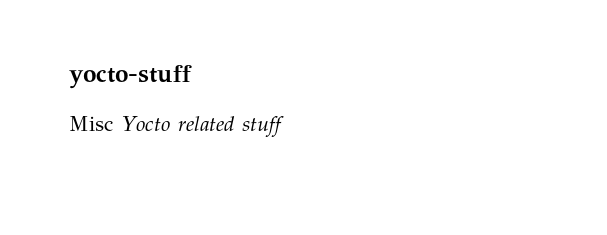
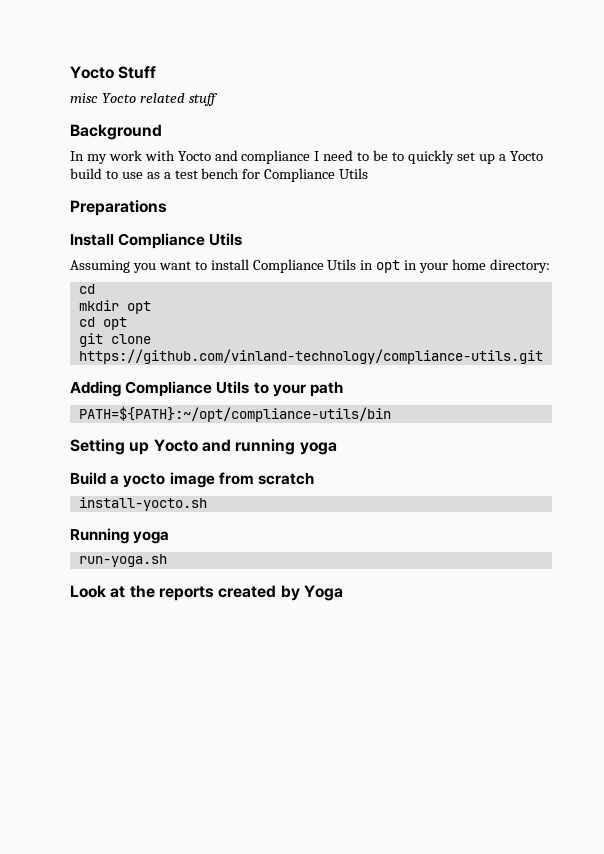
- yocto-stuff
- Misc Yocto related stuff
+ Yocto Stuff
+ misc Yocto related stuff
+ Background
+ In my work with Yocto and compliance I need to be to quickly set up a Yocto build to use as a test bench for Compliance Utils
+ Preparations
+ Install Compliance Utils
+ Assuming you want to install Compliance Utils in opt in your home directory:
+ cd
+ mkdir opt
+ cd opt
+ git clone https://github.com/vinland-technology/compliance-utils.git
+ Adding Compliance Utils to your path
+ PATH=${PATH}:~/opt/compliance-utils/bin
+ Setting up Yocto and running yoga
+ Build a yocto image from scratch
+ install-yocto.sh
+ Running yoga
+ run-yoga.sh
+ Look at the reports created by Yoga

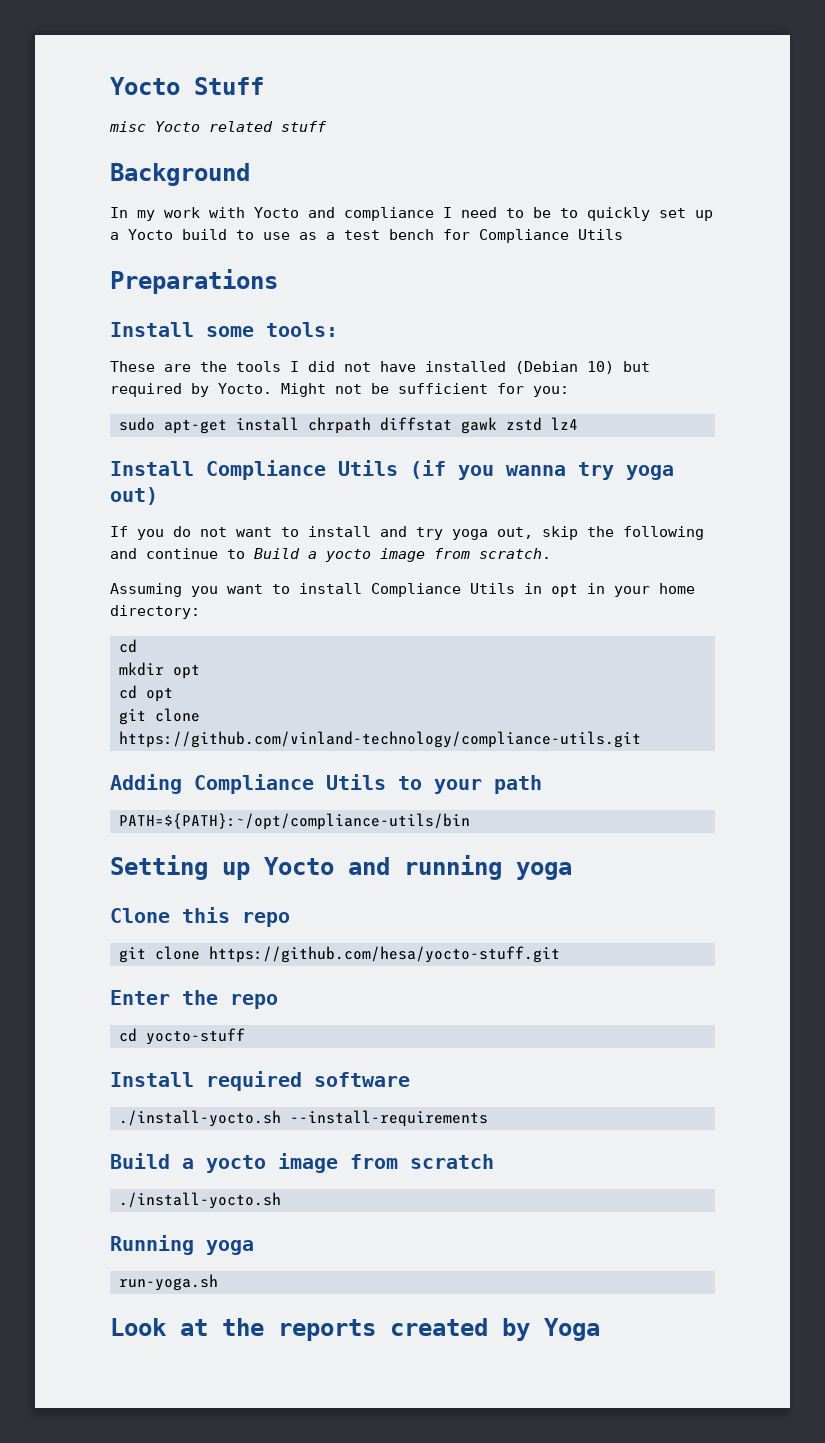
- Install Compliance Utils
+ Install some tools:
+ These are the tools I did not have installed (Debian 10) but required by Yocto. Might not be sufficient for you:
+ sudo apt-get install chrpath diffstat gawk zstd lz4
+ Install Compliance Utils (if you wanna try yoga out)
+ If you do not want to install and try yoga out, skip the following and continue to Build a yocto image from scratch.
+ Clone this repo
+ git clone https://github.com/hesa/yocto-stuff.git
+ Enter the repo
+ cd yocto-stuff
+ Install required software
+ ./install-yocto.sh --install-requirements
  Build a yocto image from scratch
- install-yocto.sh
+ ./install-yocto.sh

